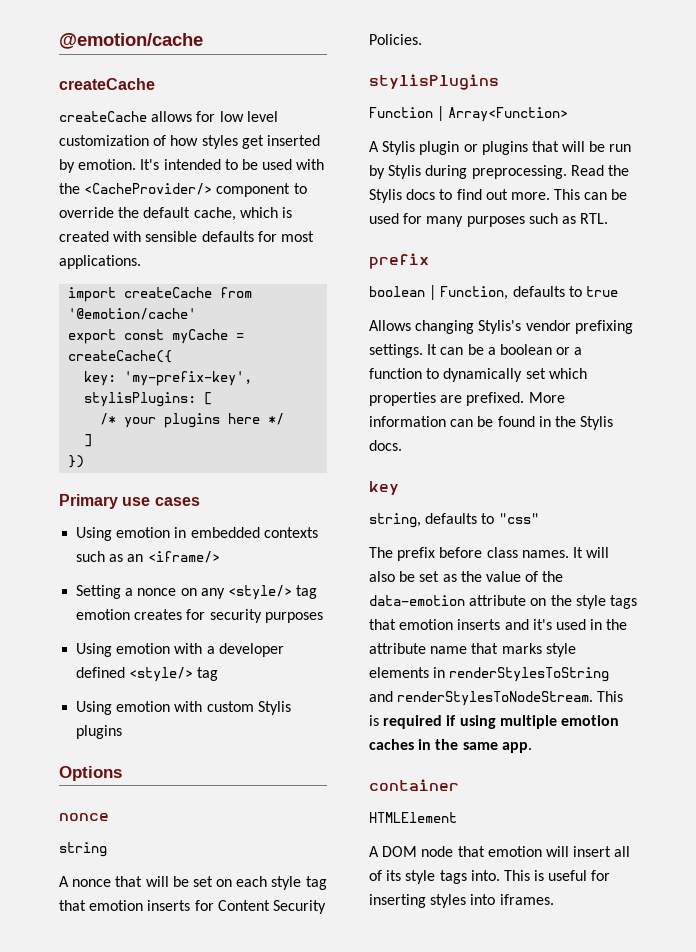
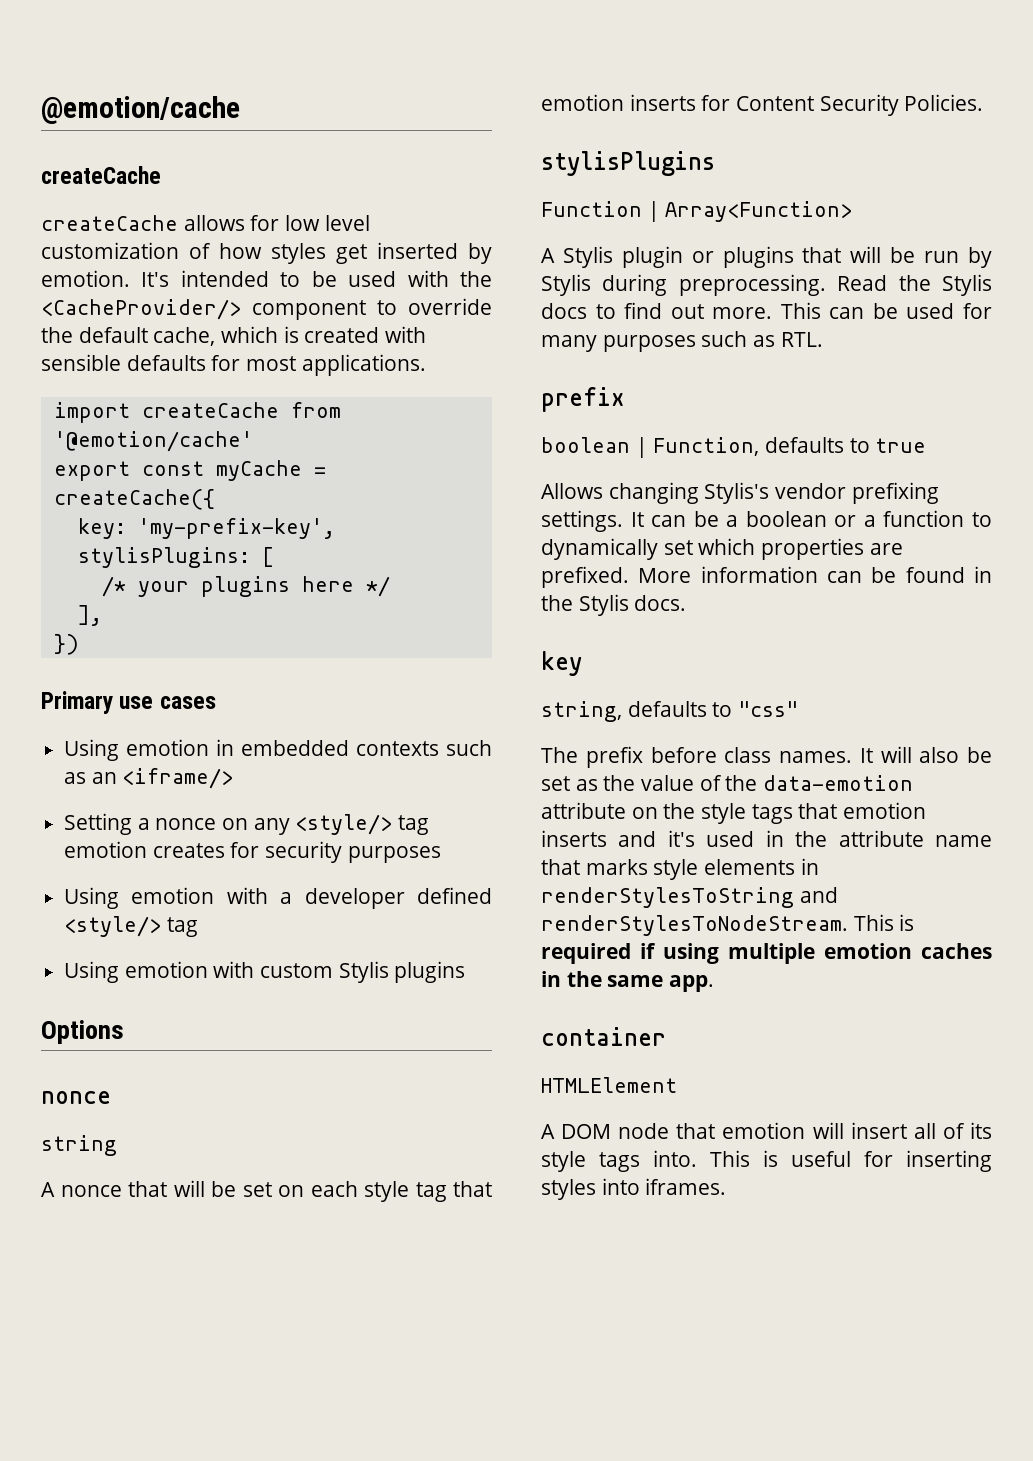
- ]
+ ],

